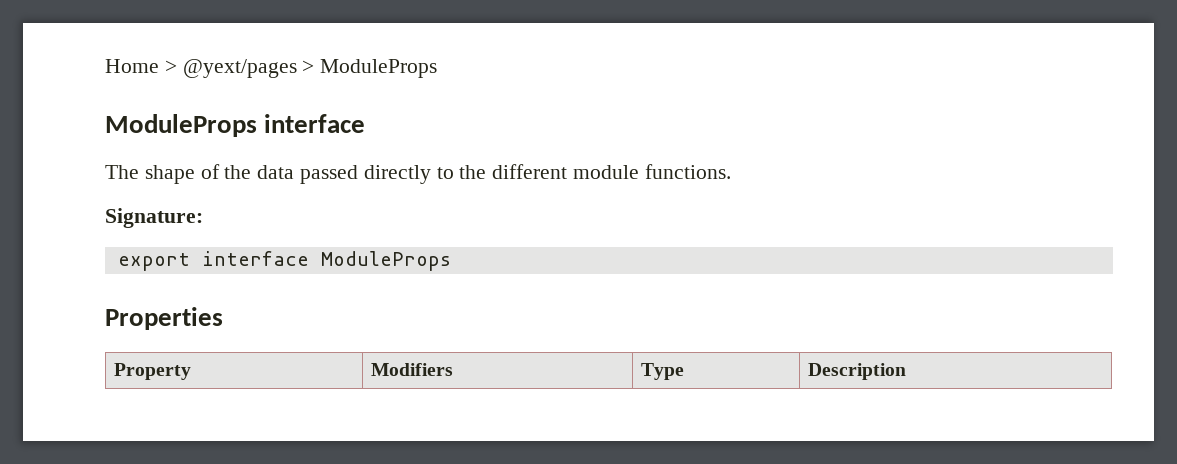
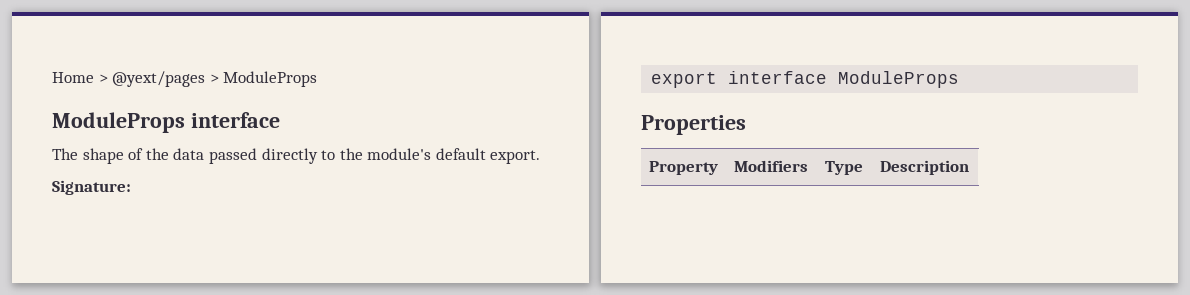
- The shape of the data passed directly to the different module functions.
+ The shape of the data passed directly to the module's default export.

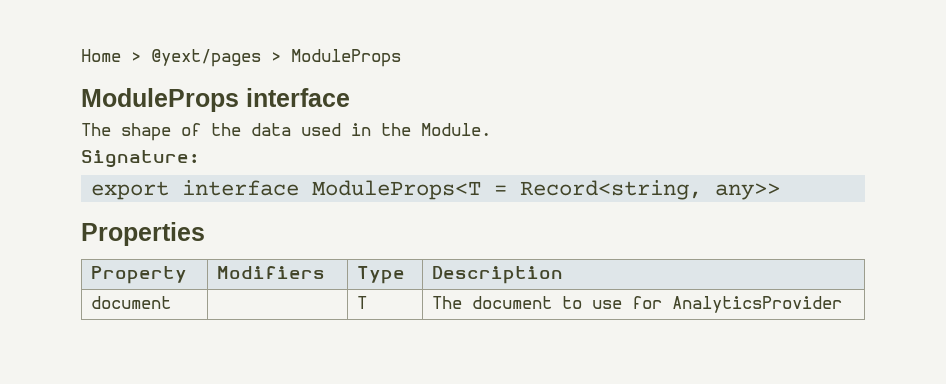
- The shape of the data passed directly to the module's default export.
+ The shape of the data used in the Module.
- export interface ModuleProps
+ export interface ModuleProps<T = Record<string, any>>
+ document | | T | The document to use for AnalyticsProvider

